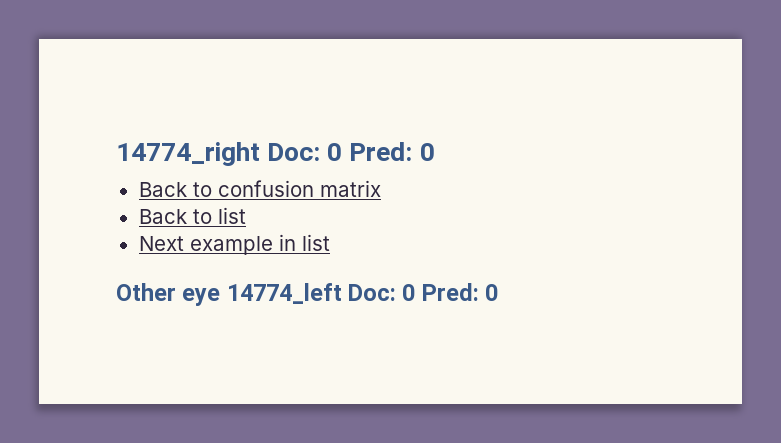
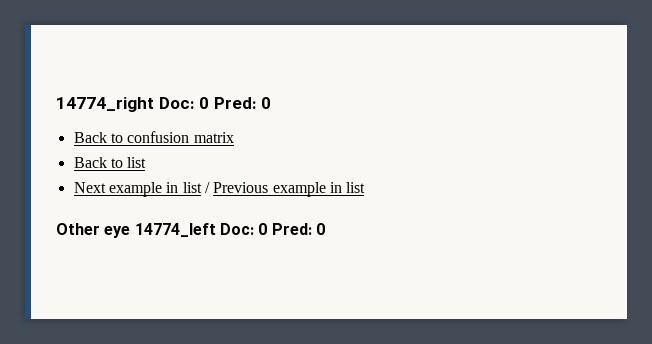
- Next example in list
+ Next example in list / Previous example in list

